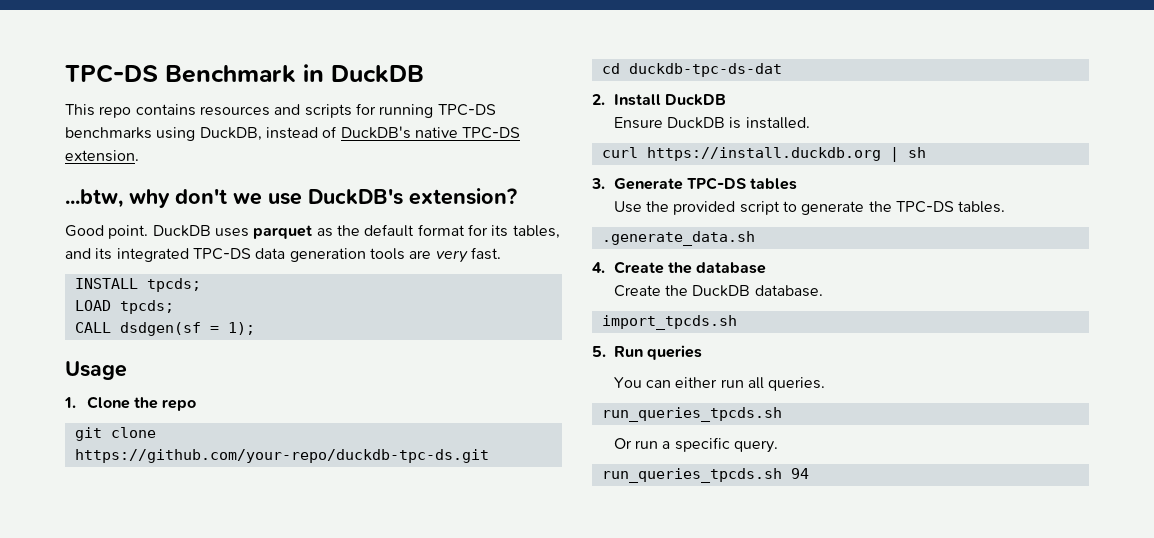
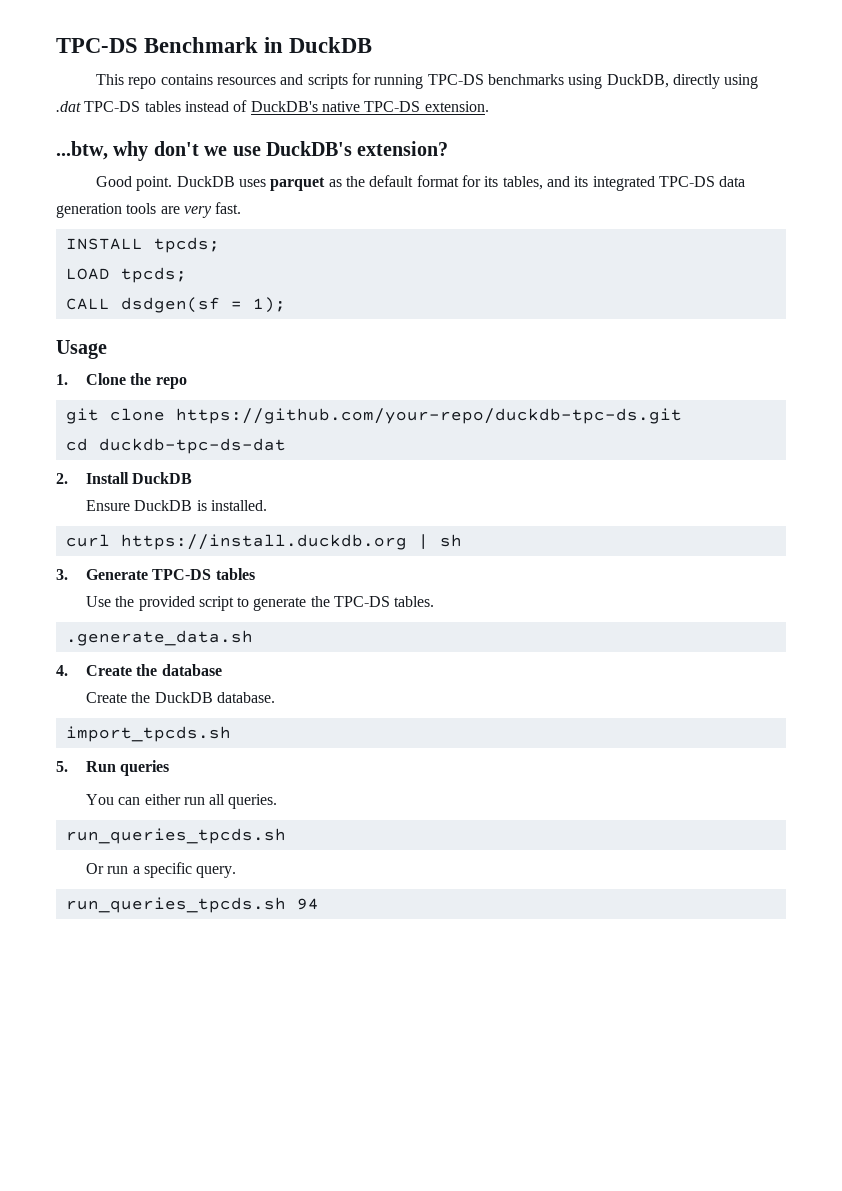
- This repo contains resources and scripts for running TPC-DS benchmarks using DuckDB, instead of DuckDB's native TPC-DS extension.
+ This repo contains resources and scripts for running TPC-DS benchmarks using DuckDB, directly using .dat TPC-DS tables instead of DuckDB's native TPC-DS extension.

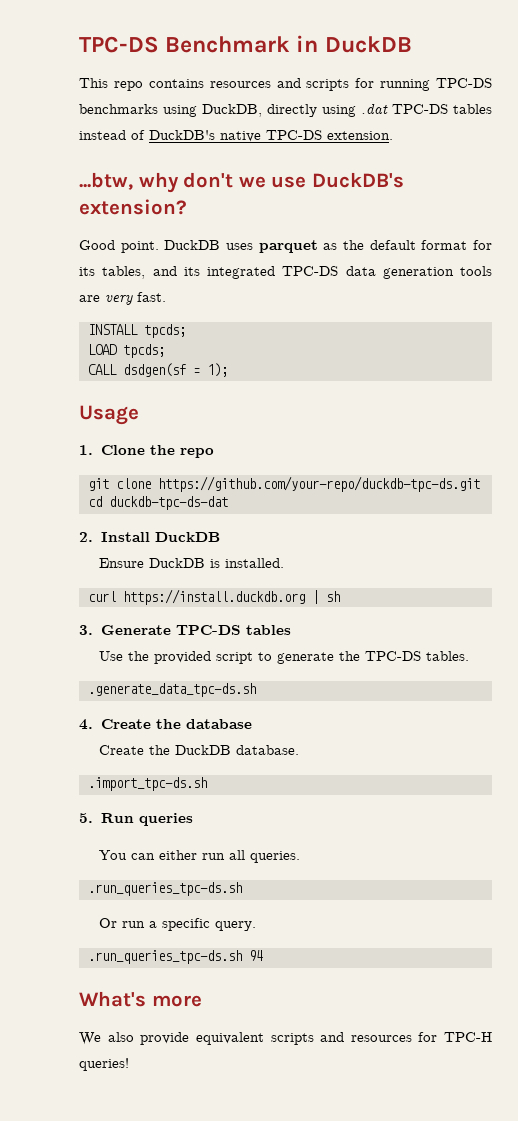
- .generate_data.sh
+ .generate_data_tpc-ds.sh
- import_tpcds.sh
+ .import_tpc-ds.sh
  You can either run all queries.
- run_queries_tpcds.sh
+ .run_queries_tpc-ds.sh
- run_queries_tpcds.sh 94
+ .run_queries_tpc-ds.sh 94
+ What's more
+ We also provide equivalent scripts and resources for TPC-H queries!

